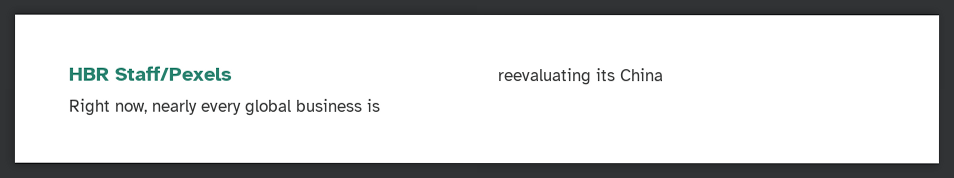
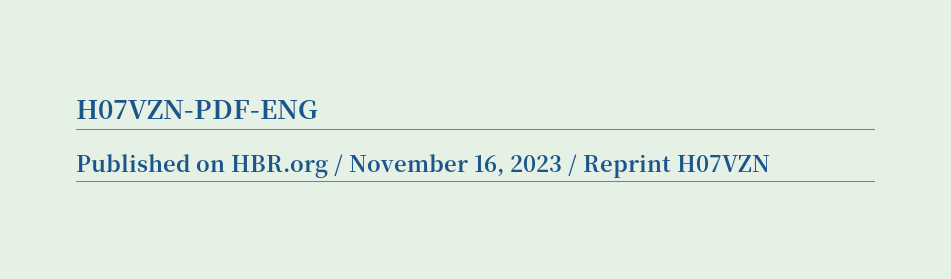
- HBR Staff/Pexels
- Right now, nearly every global business is reevaluating its China
+ H07VZN-PDF-ENG
+ Published on HBR.org / November 16, 2023 / Reprint H07VZN

